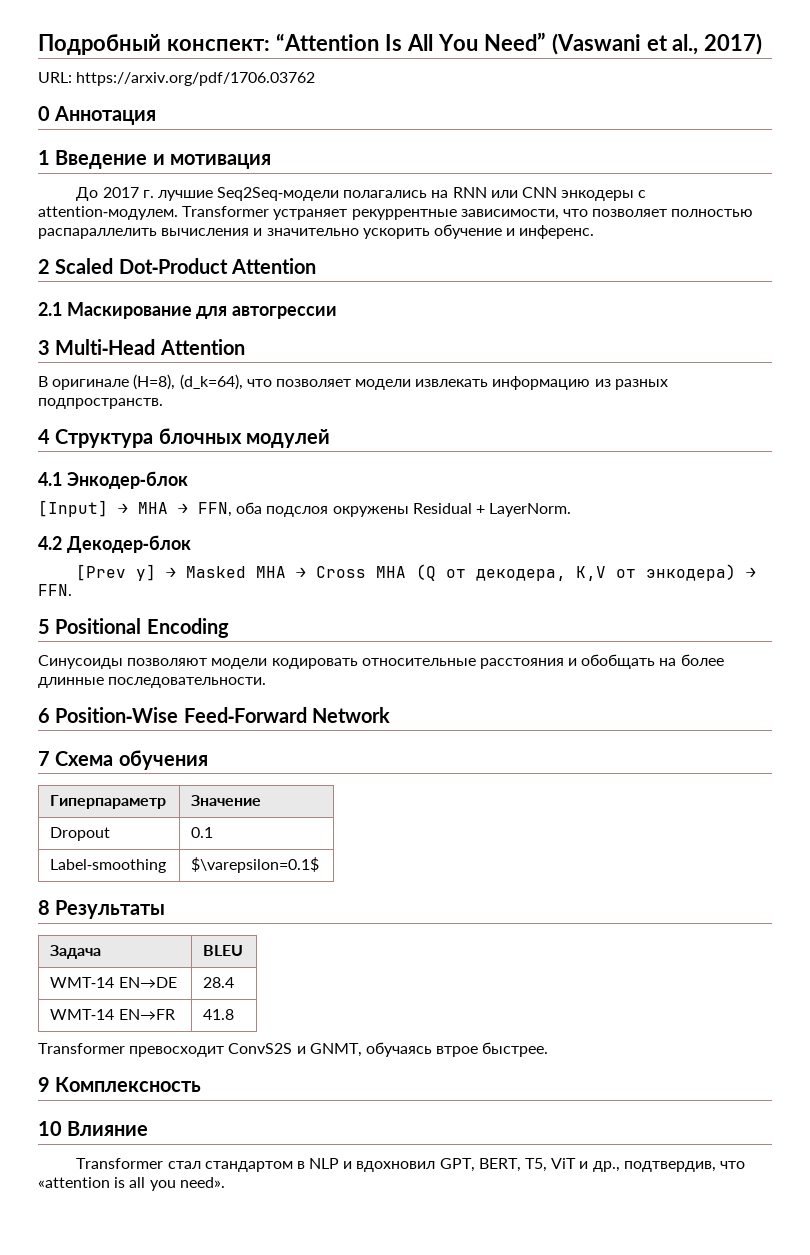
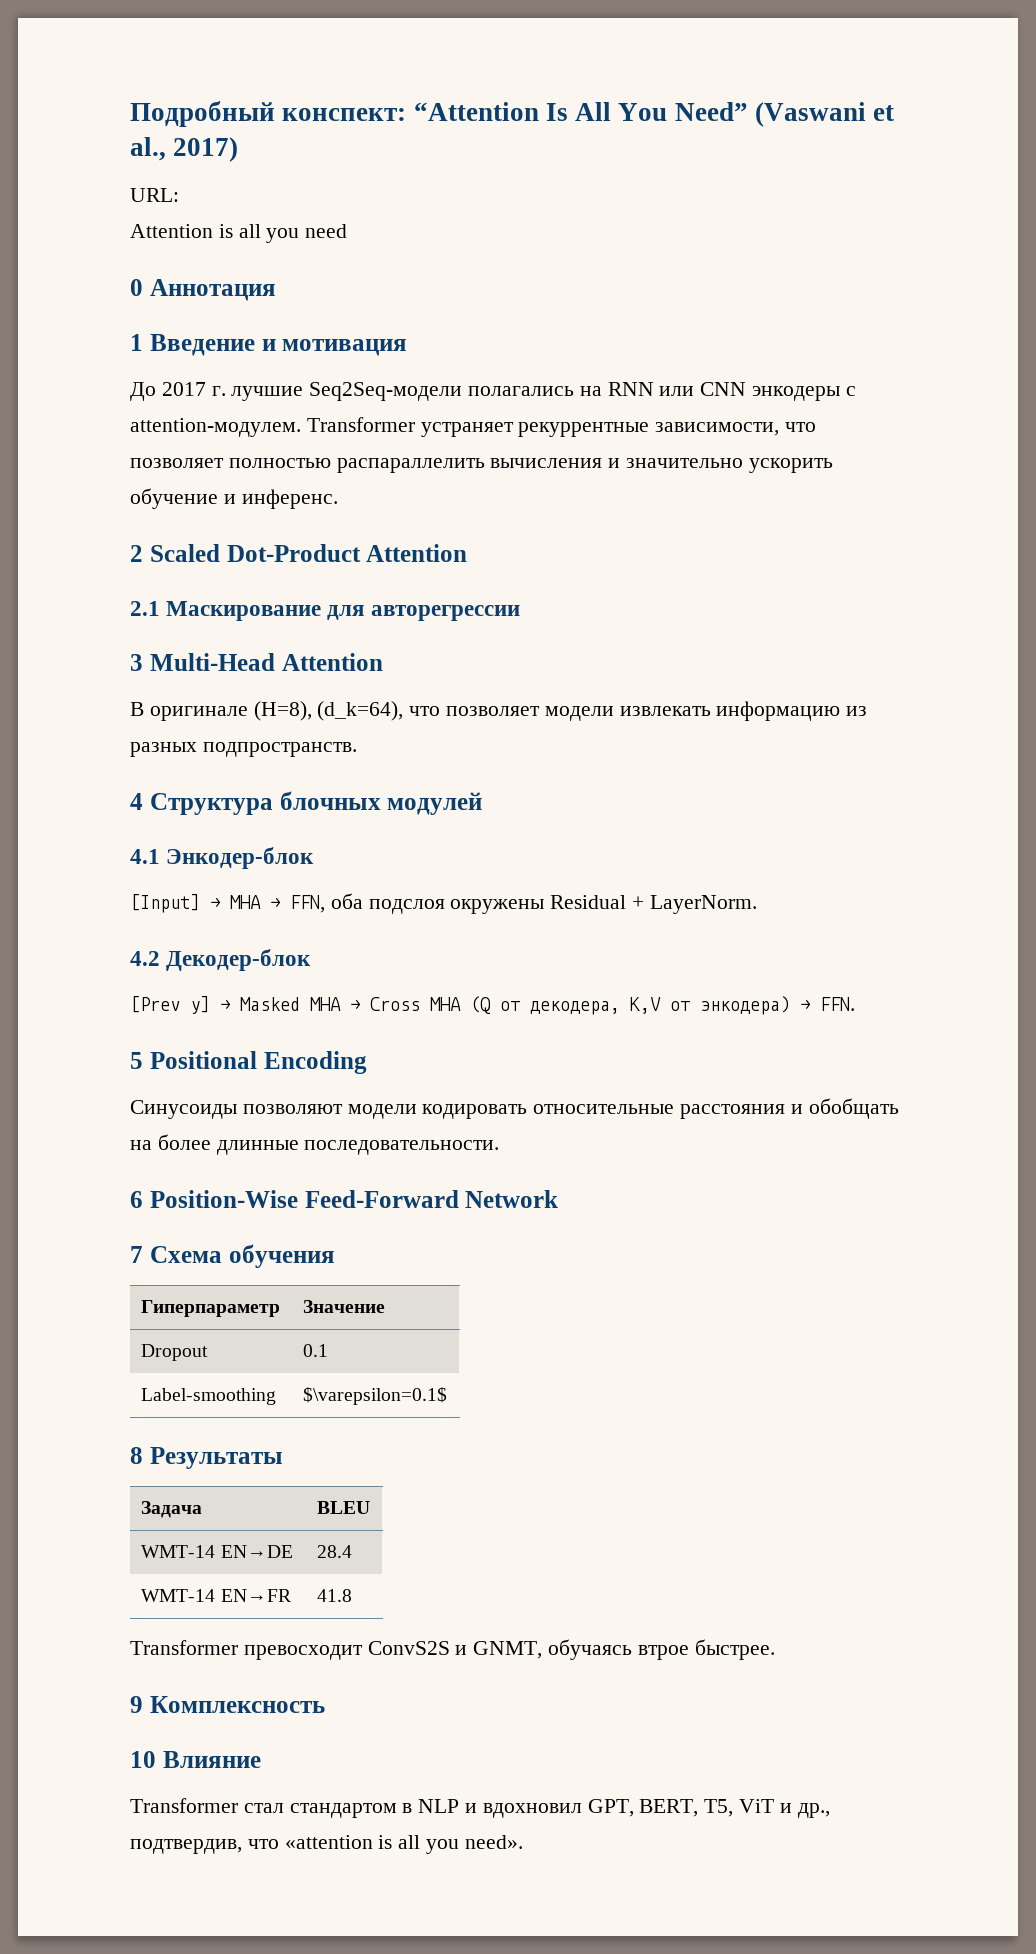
- URL: https://arxiv.org/pdf/1706.03762
+ URL:
+ Attention is all you need
- 2.1 Маскирование для автогрессии
+ 2.1 Маскирование для авторегрессии

